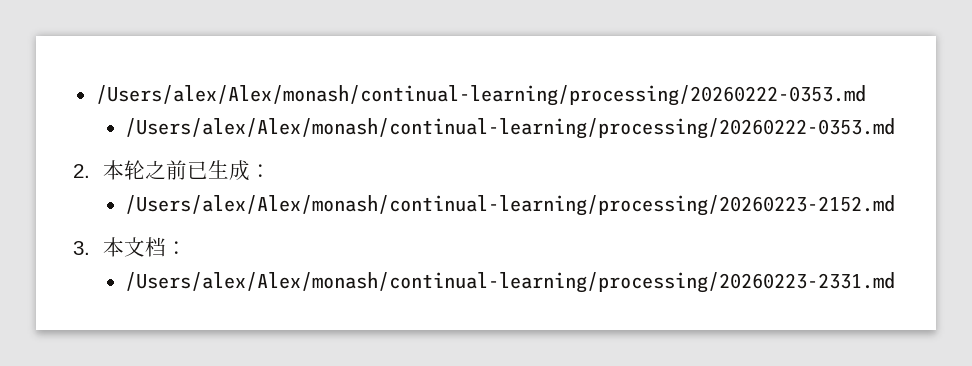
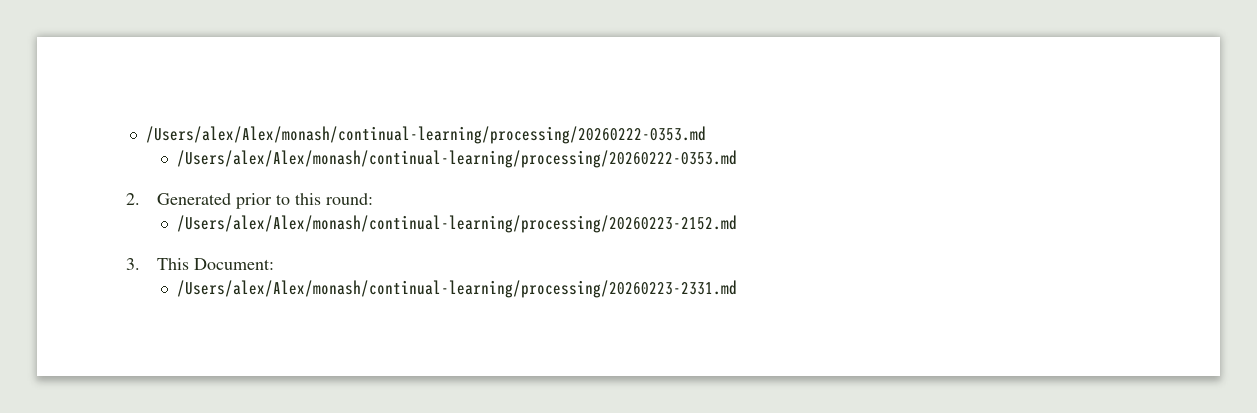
- 2.本轮之前已生成：
+ 2. Generated prior to this round:
- 3.本文档：
+ 3. This Document:

